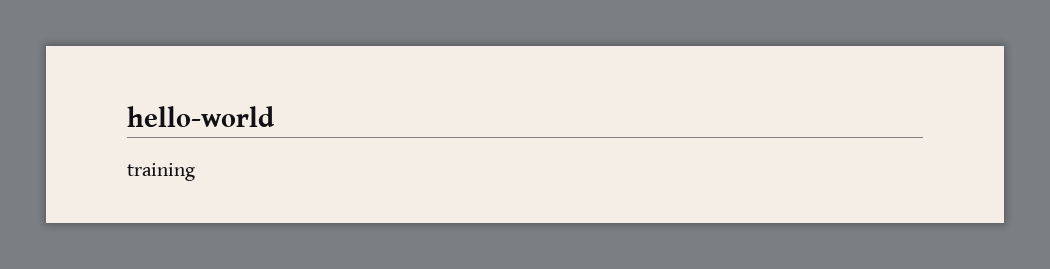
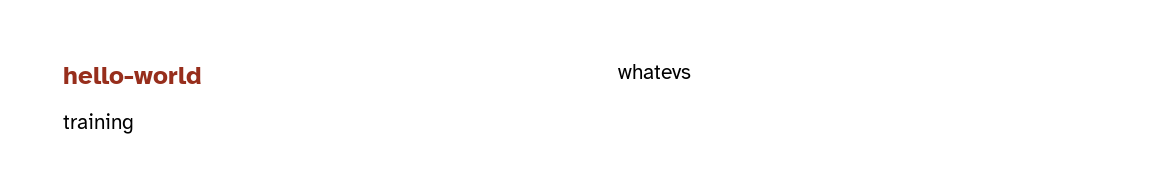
+ whatevs

